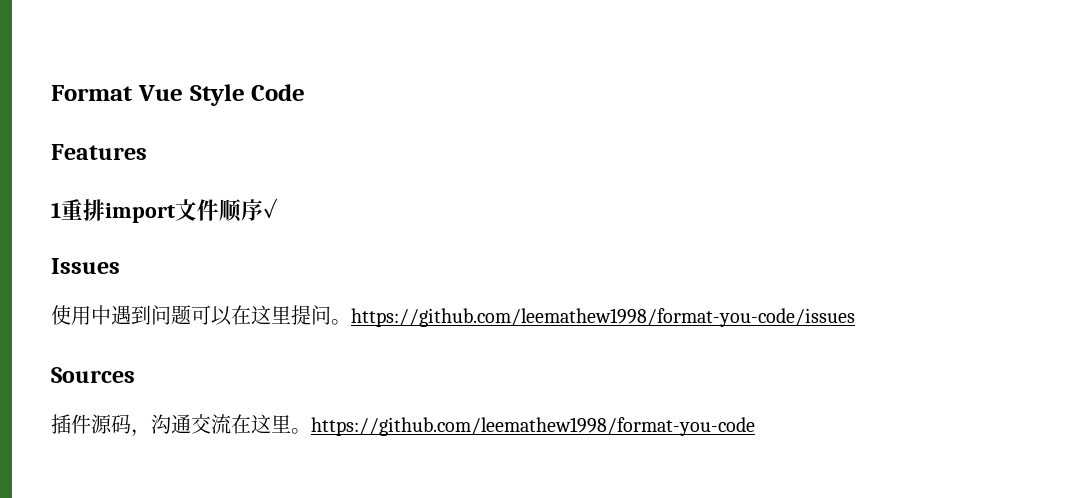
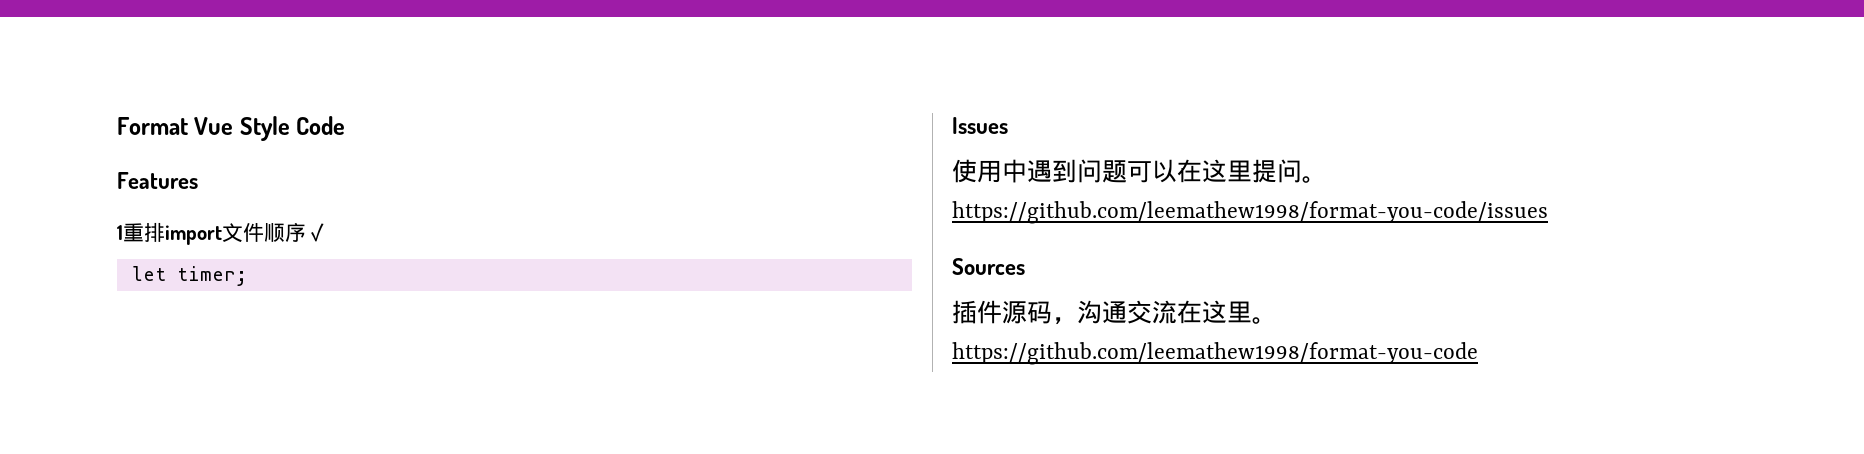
+ let timer;

